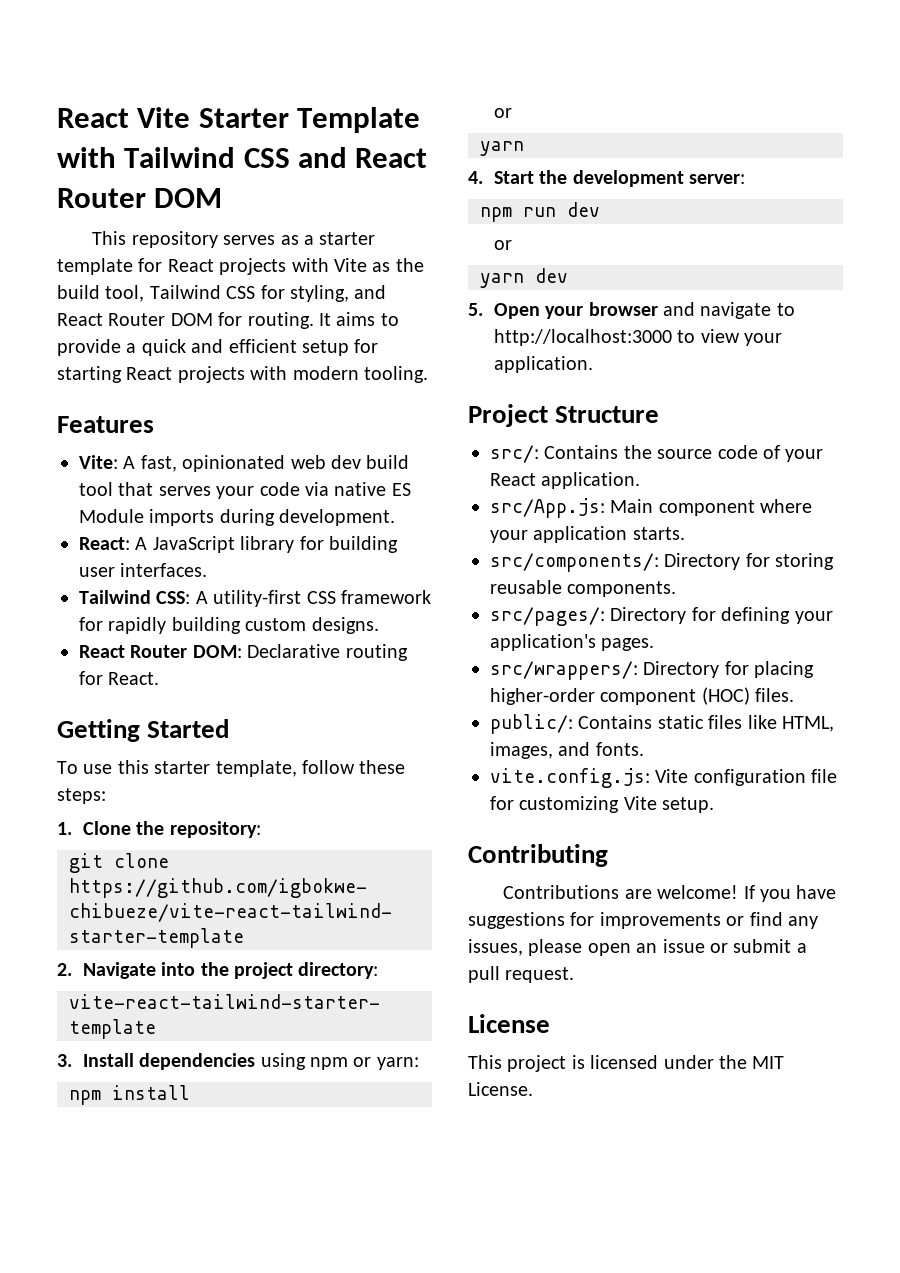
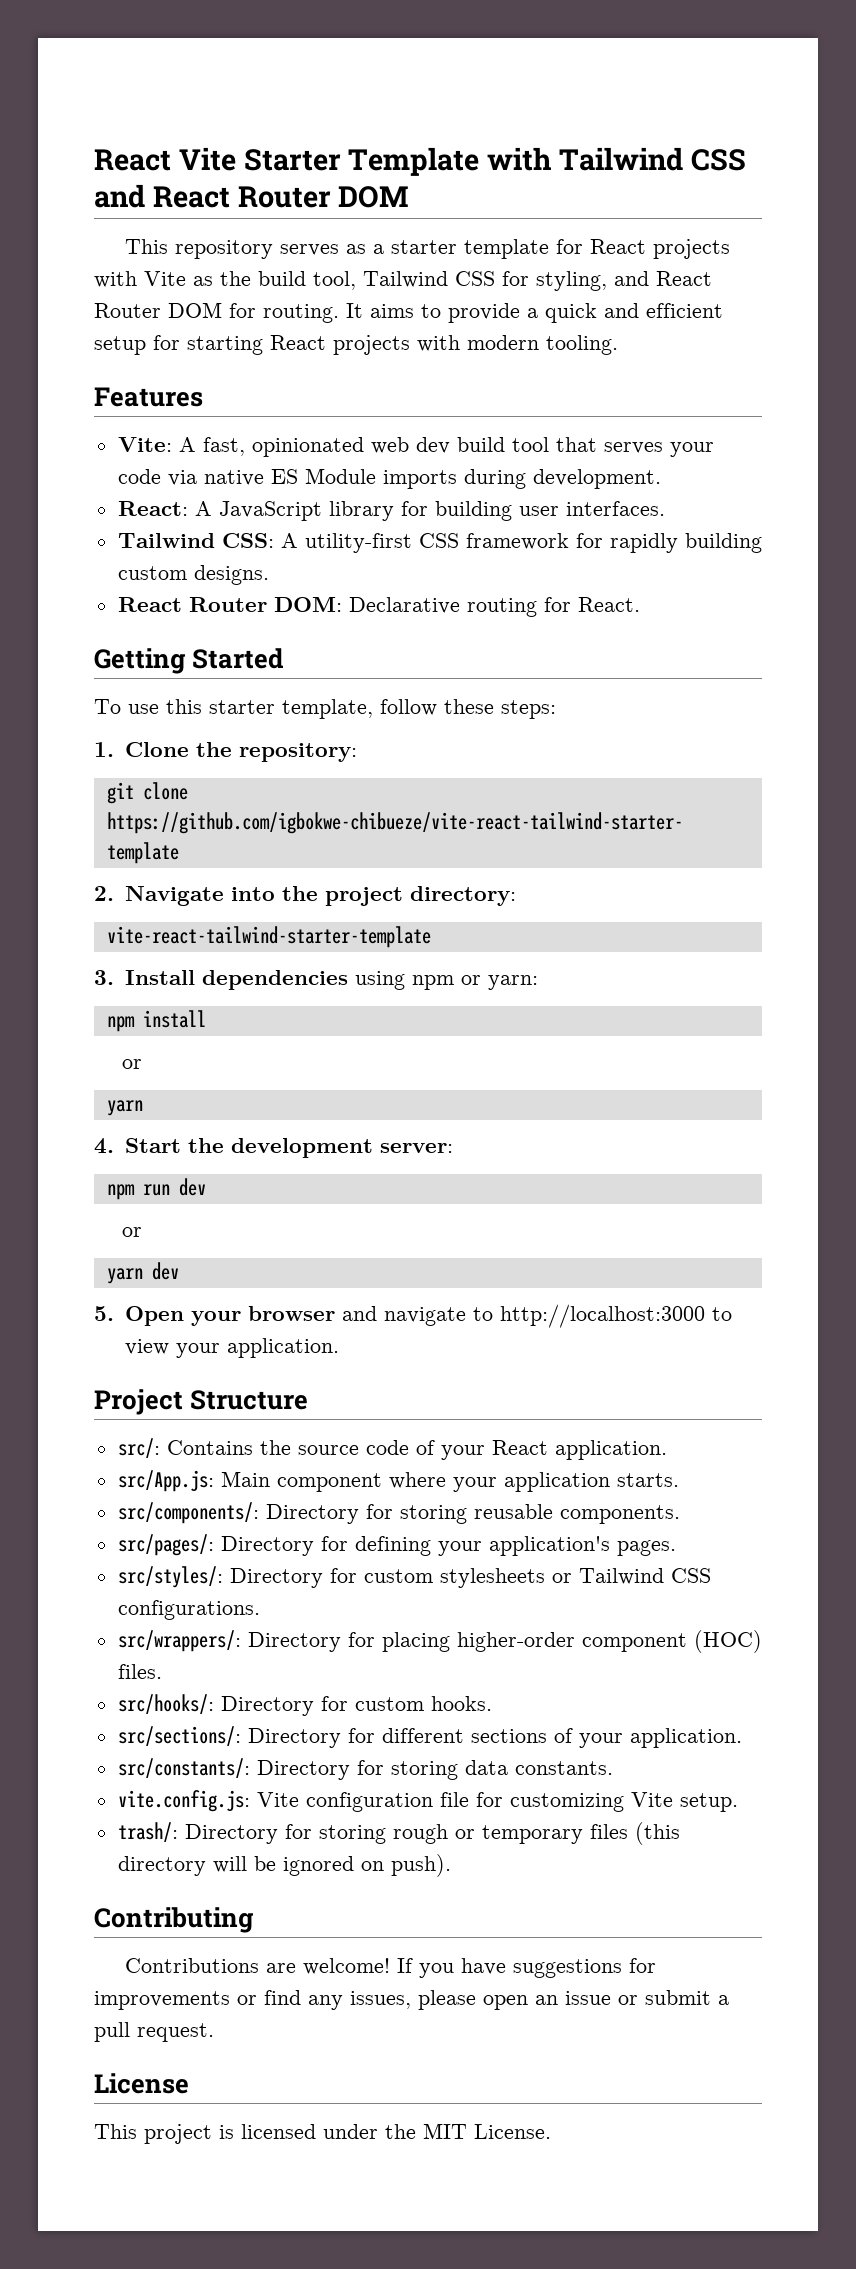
+ src/styles/: Directory for custom stylesheets or Tailwind CSS configurations.
- public/: Contains static files like HTML, images, and fonts.
+ src/hooks/: Directory for custom hooks.
+ src/sections/: Directory for different sections of your application.
+ src/constants/: Directory for storing data constants.
+ trash/: Directory for storing rough or temporary files (this directory will be ignored on push).

